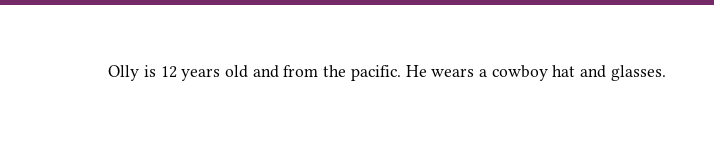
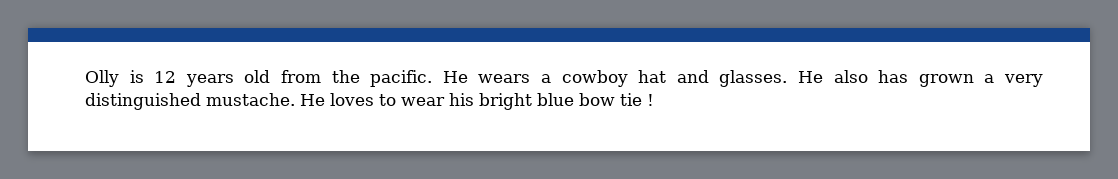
- Olly is 12 years old and from the pacific.
+ Olly is 12 years old from the pacific.
+ He also has grown a very distinguished mustache. He loves to wear his bright blue bow tie !

